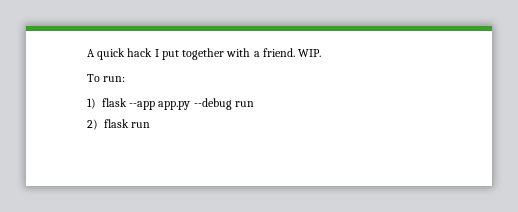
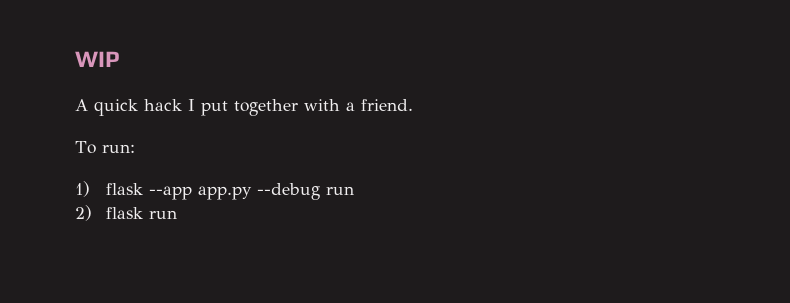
+ WIP
- WIP.

